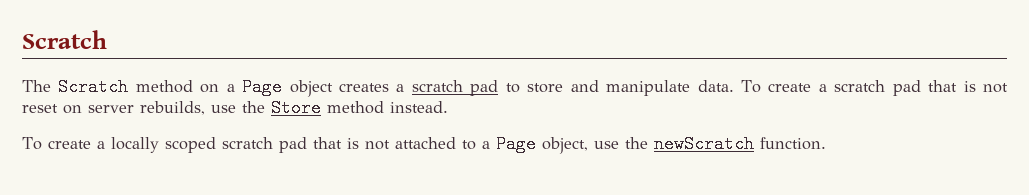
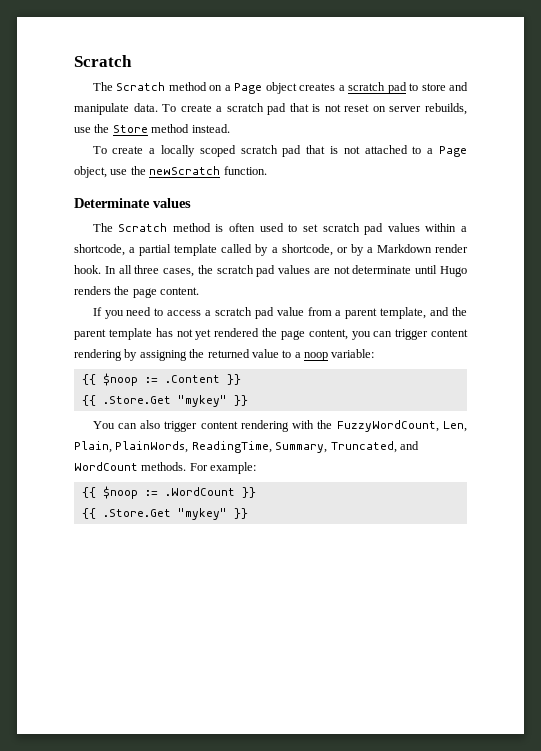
+ Determinate values
+ The Scratch method is often used to set scratch pad values within a shortcode, a partial template called by a shortcode, or by a Markdown render hook. In all three cases, the scratch pad values are not determinate until Hugo renders the page content.
+ If you need to access a scratch pad value from a parent template, and the parent template has not yet rendered the page content, you can trigger content rendering by assigning the returned value to a noop variable:
+ {{ $noop := .Content }}
+ {{ .Store.Get "mykey" }}
+ You can also trigger content rendering with the FuzzyWordCount, Len, Plain, PlainWords, ReadingTime, Summary, Truncated, and WordCount methods. For example:
+ {{ $noop := .WordCount }}
+ {{ .Store.Get "mykey" }}

